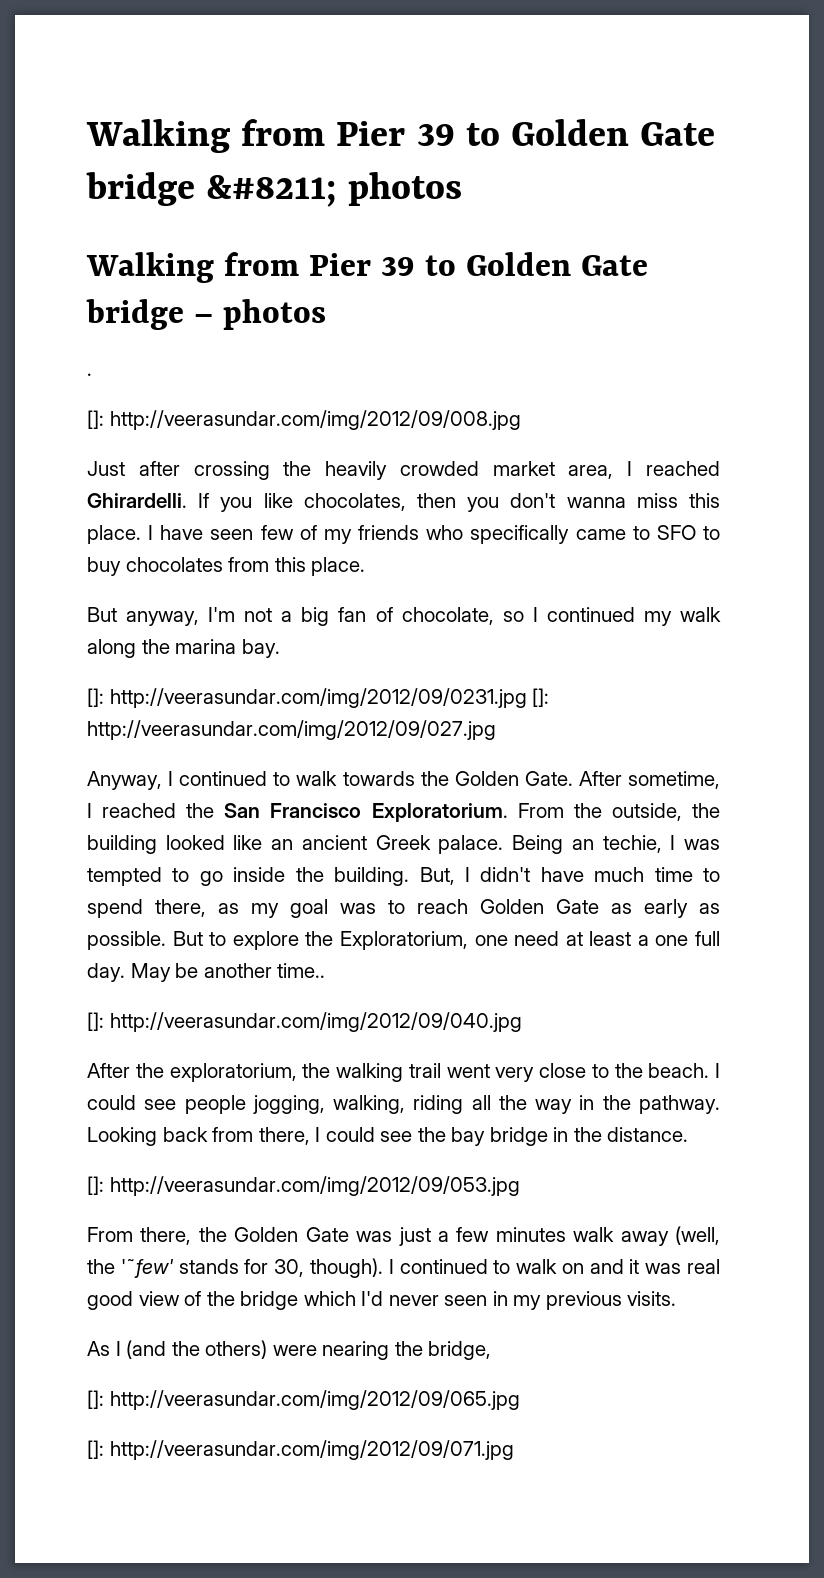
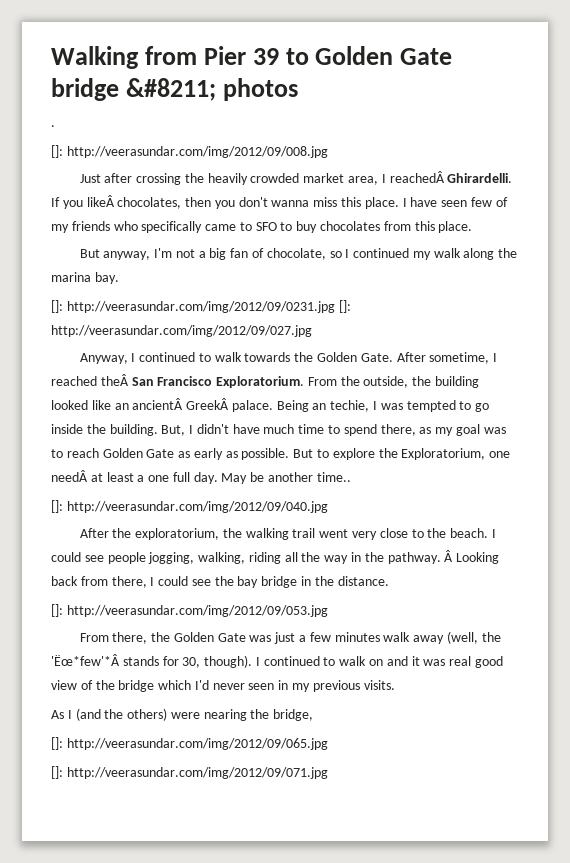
- Walking from Pier 39 to Golden Gate bridge – photos
- Just after crossing the heavily crowded market area, I reached Ghirardelli.
+ Just after crossing the heavily crowded market area, I reachedÂ Ghirardelli.
- If you like chocolates, then you don't wanna miss this place.
+ If you likeÂ chocolates, then you don't wanna miss this place.
- After sometime, I reached the San Francisco Exploratorium.
+ After sometime, I reached theÂ San Francisco Exploratorium.
- From the outside, the building looked like an ancient Greek palace.
+ From the outside, the building looked like an ancientÂ GreekÂ palace.
- But to explore the Exploratorium, one need at least a one full day.
+ But to explore the Exploratorium, one needÂ at least a one full day.
- Looking back from there, I could see the bay bridge in the distance.
+ Â Looking back from there, I could see the bay bridge in the distance.
- From there, the Golden Gate was just a few minutes walk away (well, the '˜few' stands for 30, though).
+ From there, the Golden Gate was just a few minutes walk away (well, the 'Ëœ*few'*Â stands for 30, though).

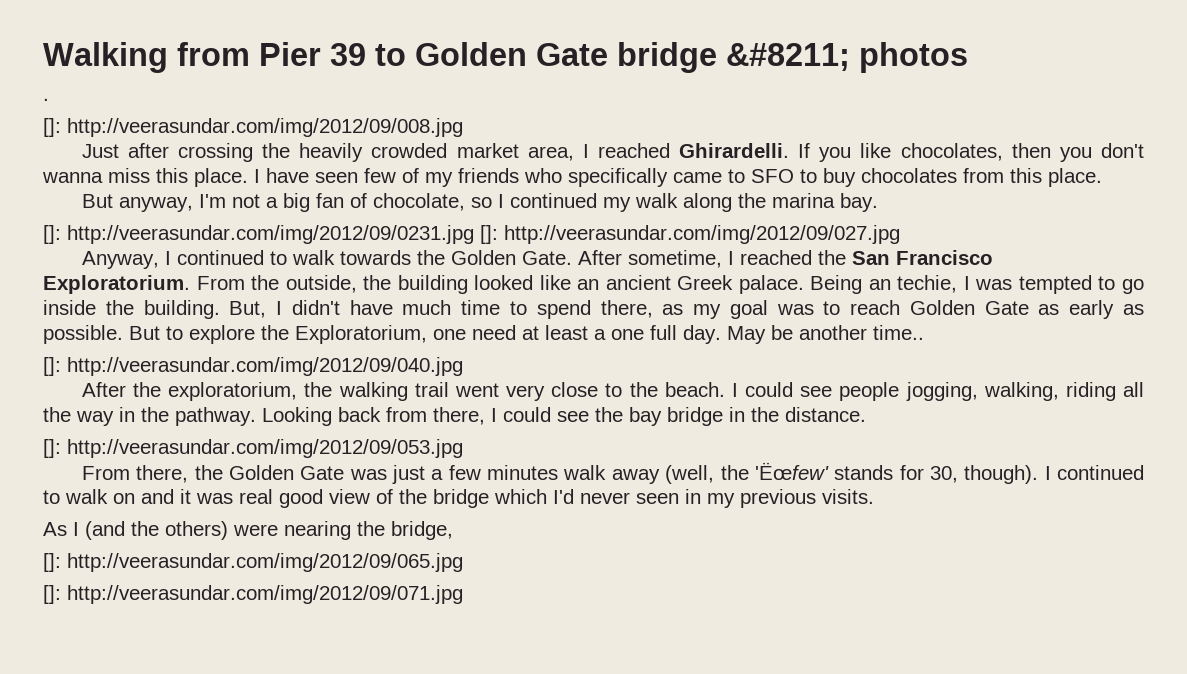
- Just after crossing the heavily crowded market area, I reachedÂ Ghirardelli.
+ Just after crossing the heavily crowded market area, I reached Ghirardelli.
- If you likeÂ chocolates, then you don't wanna miss this place.
+ If you like chocolates, then you don't wanna miss this place.
- After sometime, I reached theÂ San Francisco Exploratorium.
+ After sometime, I reached the San Francisco Exploratorium.
- From the outside, the building looked like an ancientÂ GreekÂ palace.
+ From the outside, the building looked like an ancient Greek palace.
- But to explore the Exploratorium, one needÂ at least a one full day.
+ But to explore the Exploratorium, one need at least a one full day.
- Â Looking back from there, I could see the bay bridge in the distance.
+ Looking back from there, I could see the bay bridge in the distance.
- From there, the Golden Gate was just a few minutes walk away (well, the 'Ëœ*few'*Â stands for 30, though).
+ From there, the Golden Gate was just a few minutes walk away (well, the 'Ëœfew' stands for 30, though).

